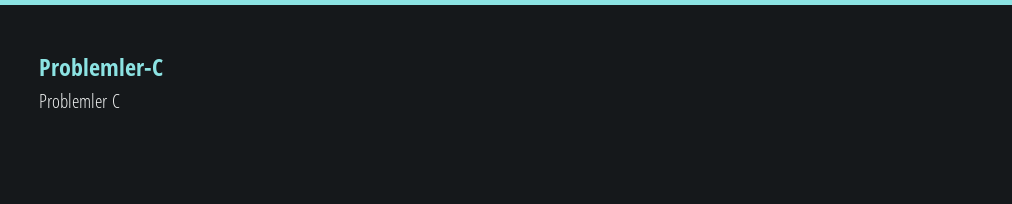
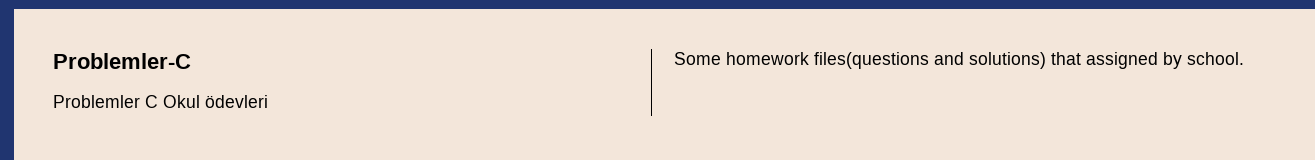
- Problemler C
+ Problemler C Okul ödevleri
+ Some homework files(questions and solutions) that assigned by school.

